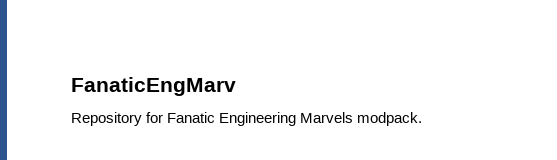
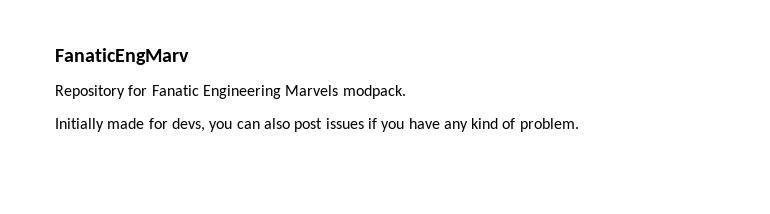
+ Initially made for devs, you can also post issues if you have any kind of problem.

